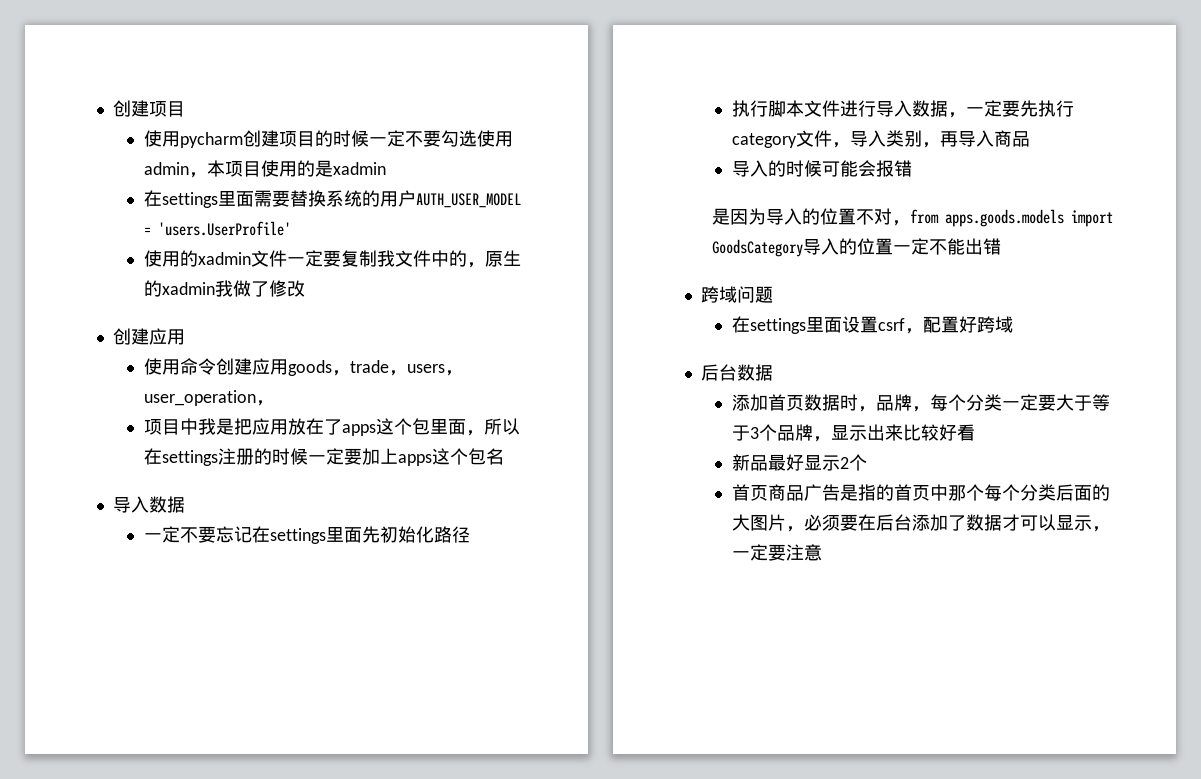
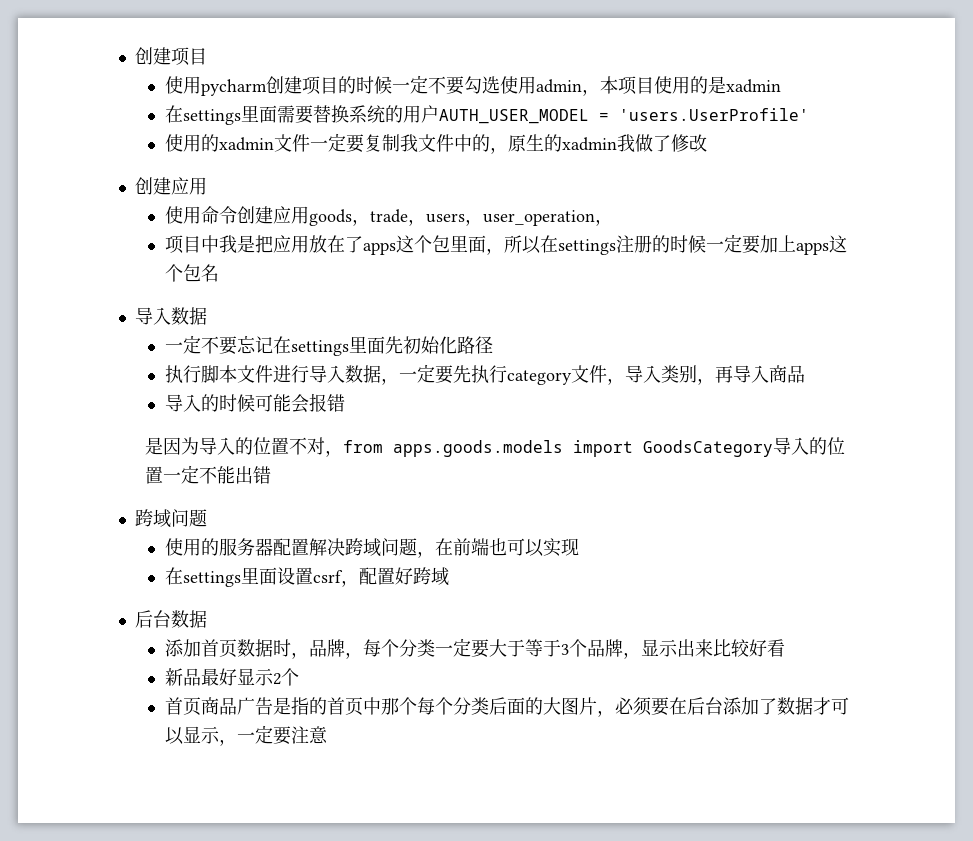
+ 使用的服务器配置解决跨域问题，在前端也可以实现

